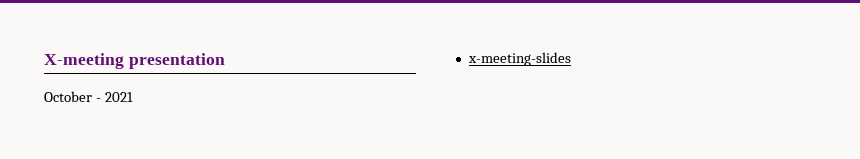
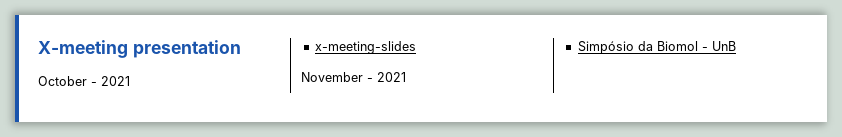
+ November - 2021
+ Simpósio da Biomol - UnB

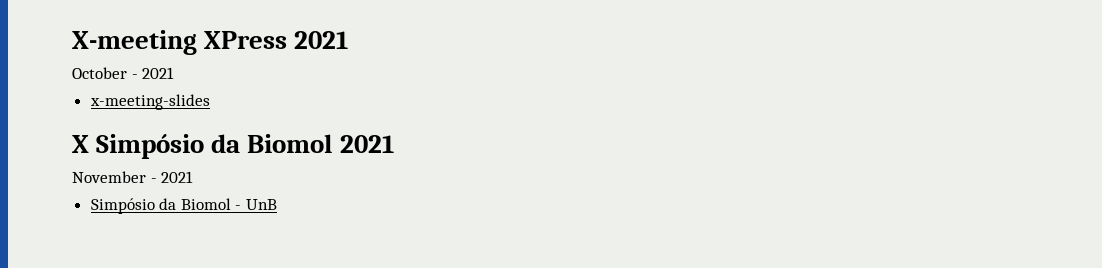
- X-meeting presentation
+ X-meeting XPress 2021
+ X Simpósio da Biomol 2021

